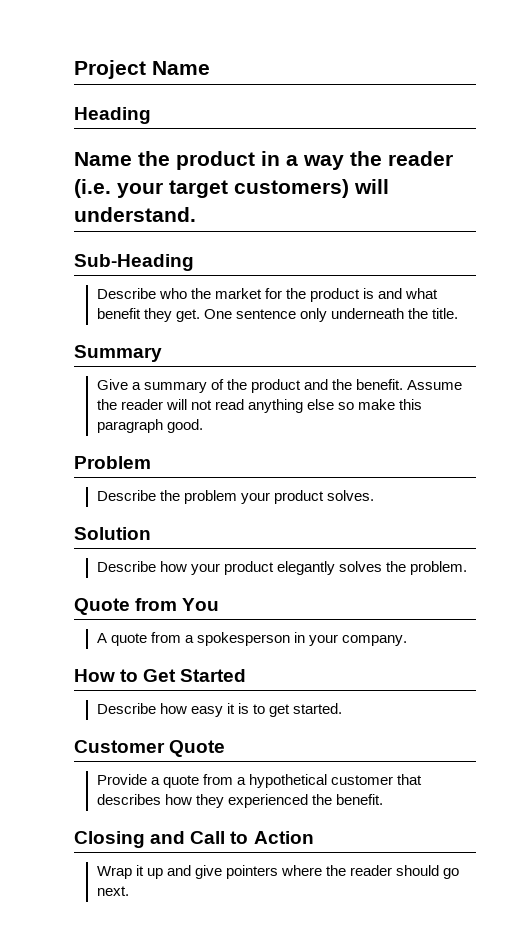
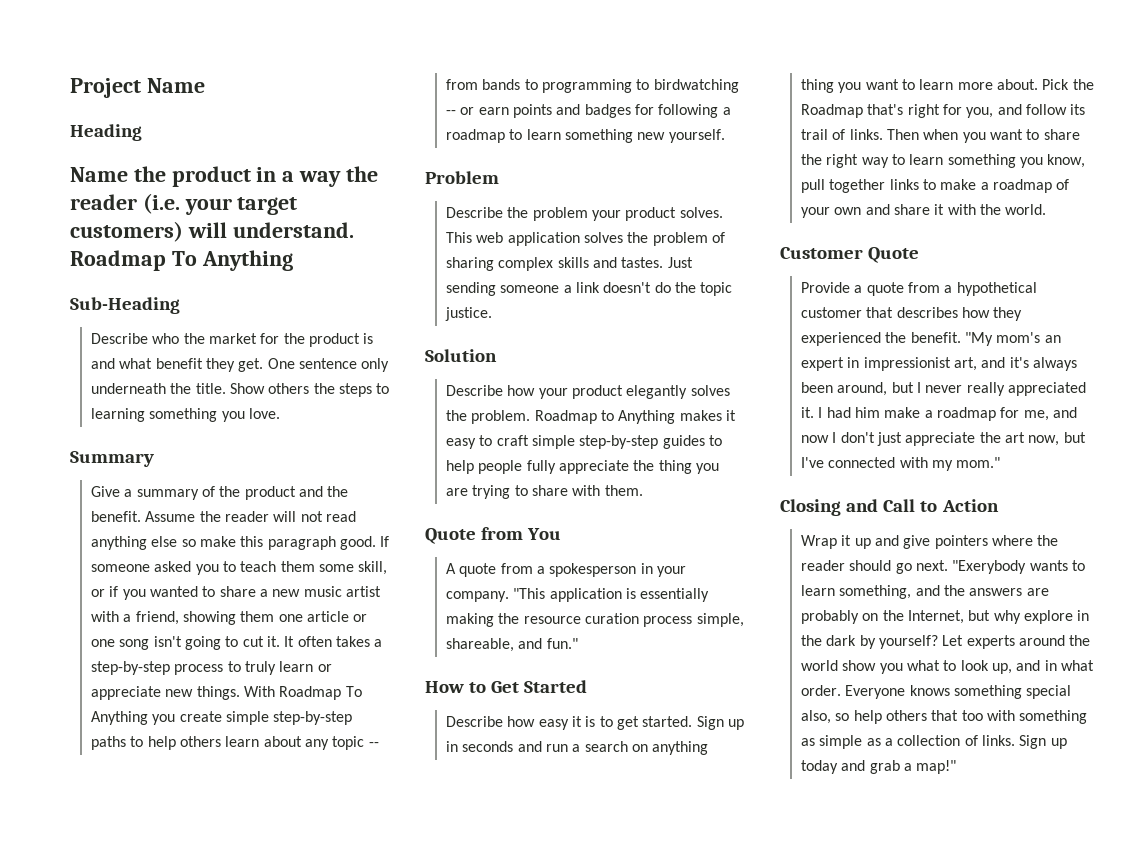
- Name the product in a way the reader (i.e. your target customers) will understand.
+ Name the product in a way the reader (i.e. your target customers) will understand. Roadmap To Anything
+ Show others the steps to learning something you love.
+ If someone asked you to teach them some skill, or if you wanted to share a new music artist with a friend, showing them one article or one song isn't going to cut it. It often takes a step-by-step process to truly learn or appreciate new things. With Roadmap To Anything you create simple step-by-step paths to help others learn about any topic -- from bands to programming to birdwatching -- or earn points and badges for following a roadmap to learn something new yourself.
+ This web application solves the problem of sharing complex skills and tastes. Just sending someone a link doesn't do the topic justice.
+ Roadmap to Anything makes it easy to craft simple step-by-step guides to help people fully appreciate the thing you are trying to share with them.
+ "This application is essentially making the resource curation process simple, shareable, and fun."
+ Sign up in seconds and run a search on anything thing you want to learn more about. Pick the Roadmap that's right for you, and follow its trail of links. Then when you want to share the right way to learn something you know, pull together links to make a roadmap of your own and share it with the world.
+ "My mom's an expert in impressionist art, and it's always been around, but I never really appreciated it. I had him make a roadmap for me, and now I don't just appreciate the art now, but I've connected with my mom."
+ "Exerybody wants to learn something, and the answers are probably on the Internet, but why explore in the dark by yourself? Let experts around the world show you what to look up, and in what order. Everyone knows something special also, so help others that too with something as simple as a collection of links. Sign up today and grab a map!"

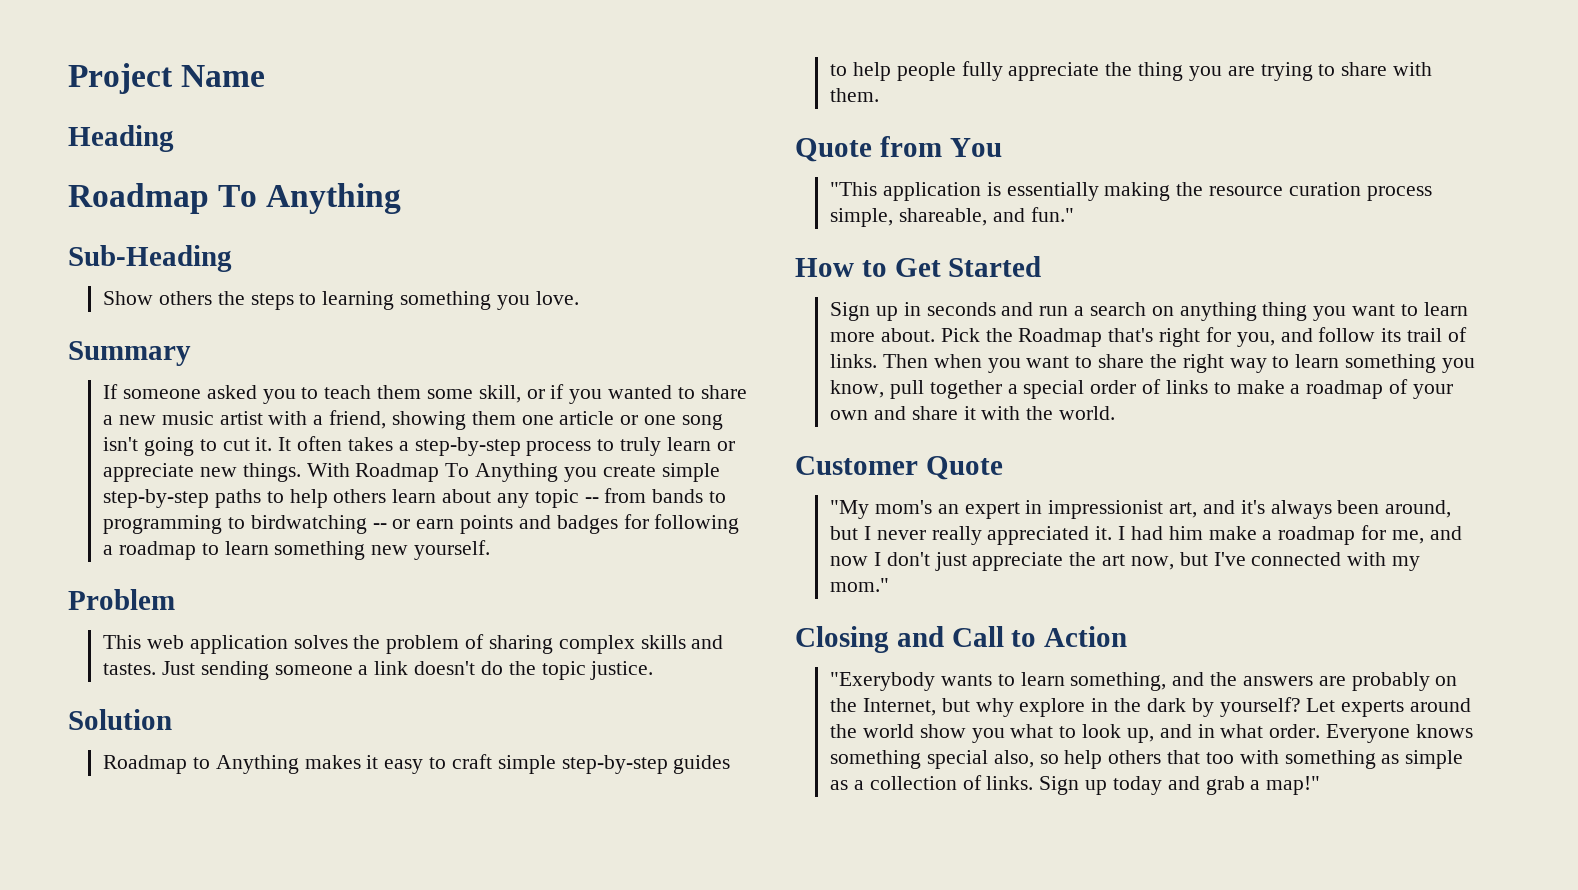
  Heading
- Name the product in a way the reader (i.e. your target customers) will understand. Roadmap To Anything
+ Roadmap To Anything
  Sub-Heading
- Describe who the market for the product is and what benefit they get. One sentence only underneath the title. Show others the steps to learning something you love.
+ Show others the steps to learning something you love.
- Give a summary of the product and the benefit. Assume the reader will not read anything else so make this paragraph good.
- Describe the problem your product solves.
- Describe how your product elegantly solves the problem.
- A quote from a spokesperson in your company.
- Describe how easy it is to get started.
- Then when you want to share the right way to learn something you know, pull together links to make a roadmap of your own and share it with the world.
+ Then when you want to share the right way to learn something you know, pull together a special order of links to make a roadmap of your own and share it with the world.
- Provide a quote from a hypothetical customer that describes how they experienced the benefit.
- Wrap it up and give pointers where the reader should go next.

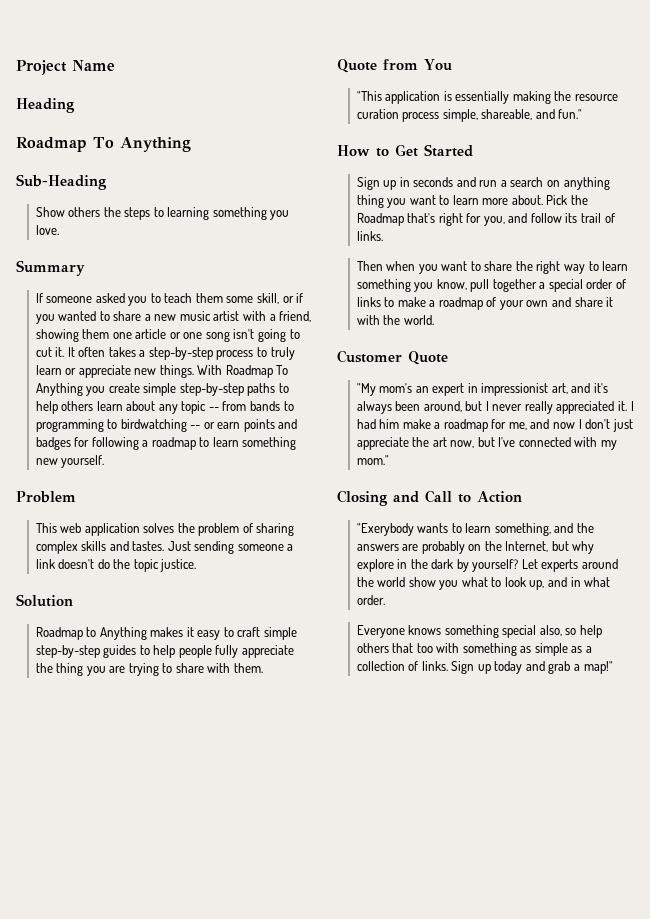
- Pick the Roadmap that's right for you, and follow its trail of links. Then when you want to share the right way to learn something you know, pull together a special order of links to make a roadmap of your own and share it with the world.
+ Pick the Roadmap that's right for you, and follow its trail of links.
+ Then when you want to share the right way to learn something you know, pull together a special order of links to make a roadmap of your own and share it with the world.
- Let experts around the world show you what to look up, and in what order. Everyone knows something special also, so help others that too with something as simple as a collection of links.
+ Let experts around the world show you what to look up, and in what order.
+ Everyone knows something special also, so help others that too with something as simple as a collection of links.

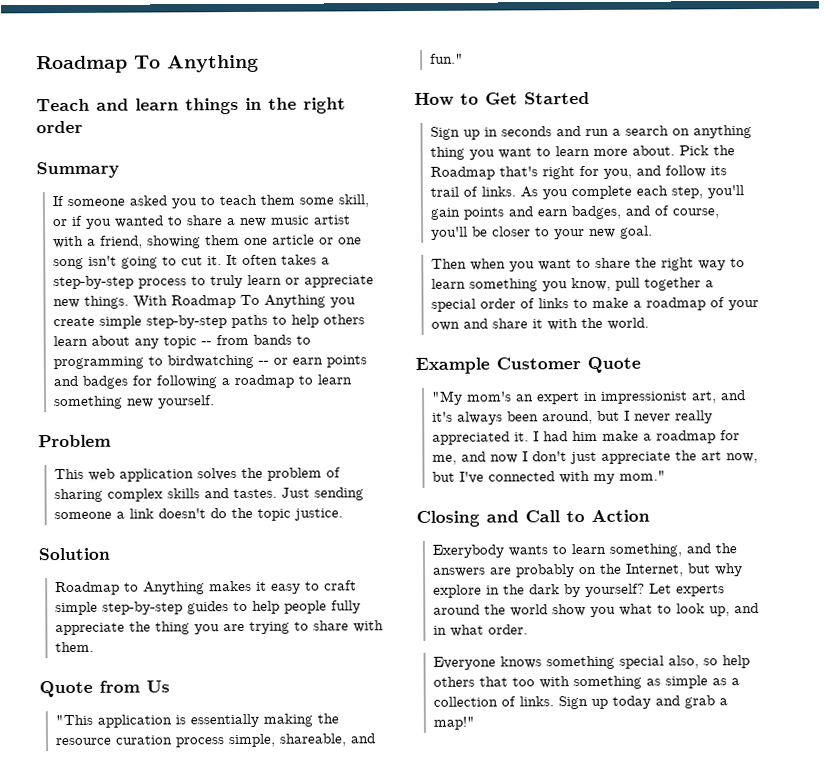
- Project Name
- Heading
- Sub-Heading
- Show others the steps to learning something you love.
+ Teach and learn things in the right order
- Quote from You
+ Quote from Us
+ As you complete each step, you'll gain points and earn badges, and of course, you'll be closer to your new goal.
- Customer Quote
+ Example Customer Quote
- "Exerybody wants to learn something, and the answers are probably on the Internet, but why explore in the dark by yourself?
+ Exerybody wants to learn something, and the answers are probably on the Internet, but why explore in the dark by yourself?

